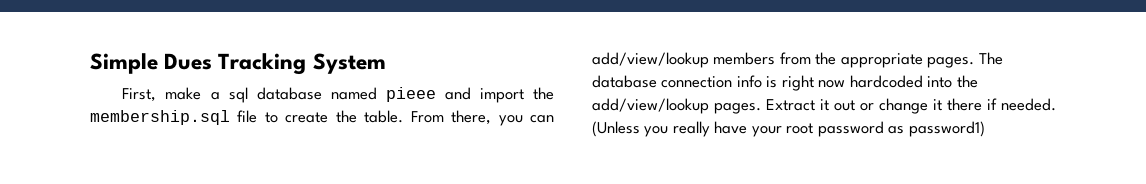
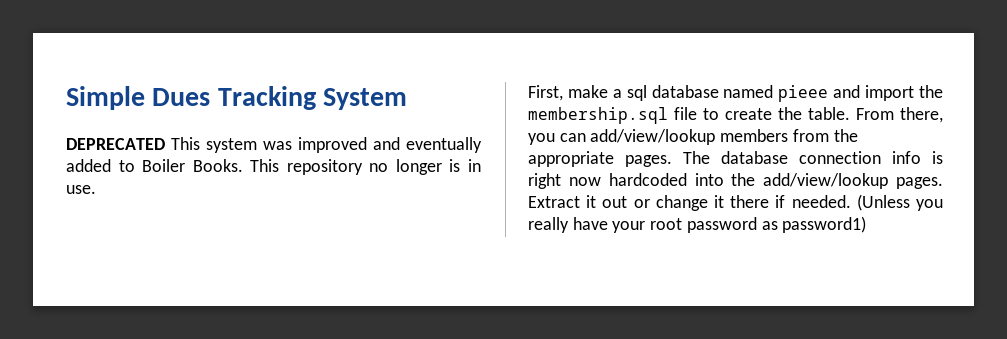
+ DEPRECATED This system was improved and eventually added to Boiler Books. This repository no longer is in use.

